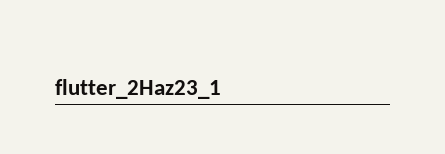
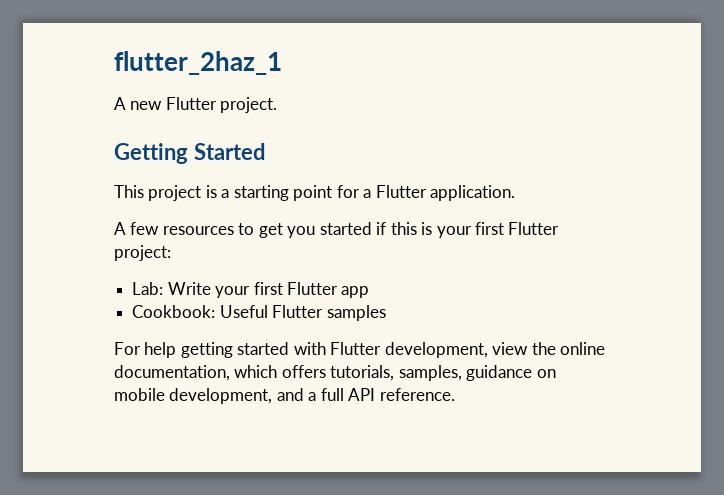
- flutter_2Haz23_1
+ flutter_2haz_1
+ A new Flutter project.
+ Getting Started
+ This project is a starting point for a Flutter application.
+ A few resources to get you started if this is your first Flutter project:
+ Lab: Write your first Flutter app
+ Cookbook: Useful Flutter samples
+ For help getting started with Flutter development, view the online documentation, which offers tutorials, samples, guidance on mobile development, and a full API reference.

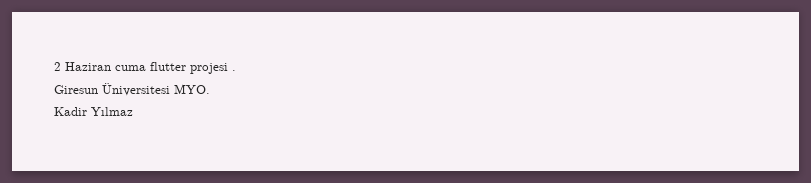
- flutter_2haz_1
- A new Flutter project.
- Getting Started
- This project is a starting point for a Flutter application.
- A few resources to get you started if this is your first Flutter project:
- Lab: Write your first Flutter app
- Cookbook: Useful Flutter samples
- For help getting started with Flutter development, view the online documentation, which offers tutorials, samples, guidance on mobile development, and a full API reference.
+ 2 Haziran cuma flutter projesi .
+ Giresun Üniversitesi MYO.
+ Kadir Yılmaz

